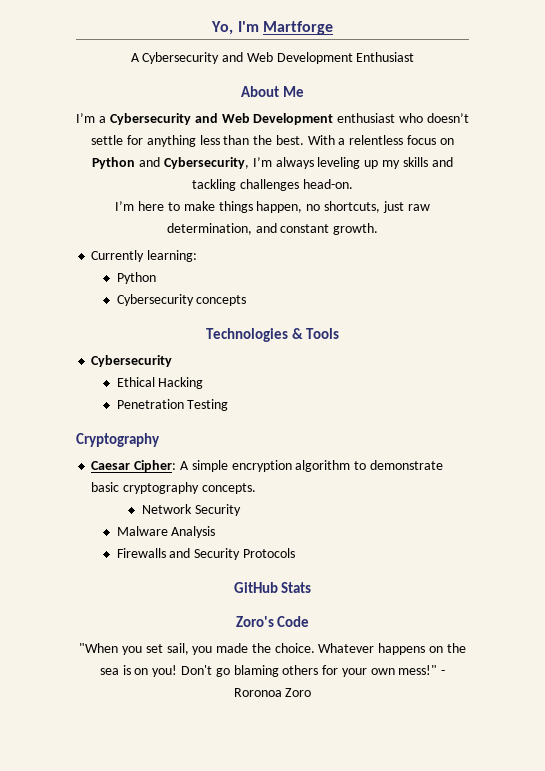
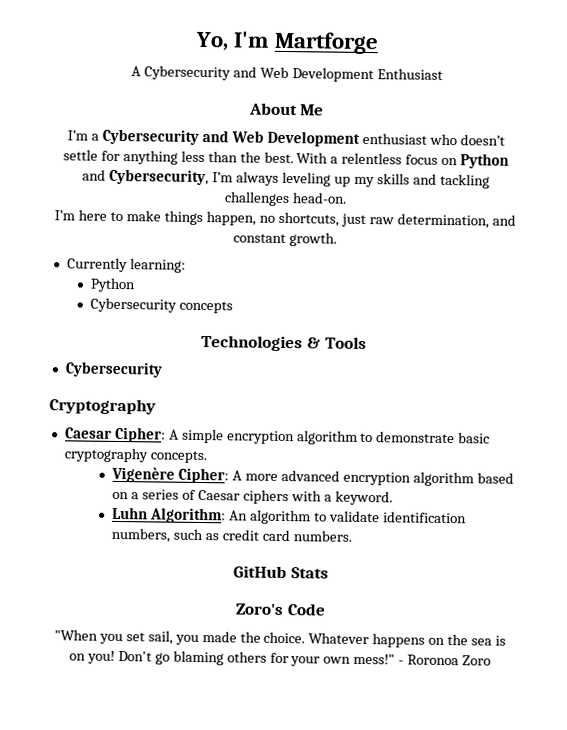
- Ethical Hacking
- Penetration Testing
- Network Security
- Malware Analysis
- Firewalls and Security Protocols
+ Vigenère Cipher: A more advanced encryption algorithm based on a series of Caesar ciphers with a keyword.
+ Luhn Algorithm: An algorithm to validate identification numbers, such as credit card numbers.

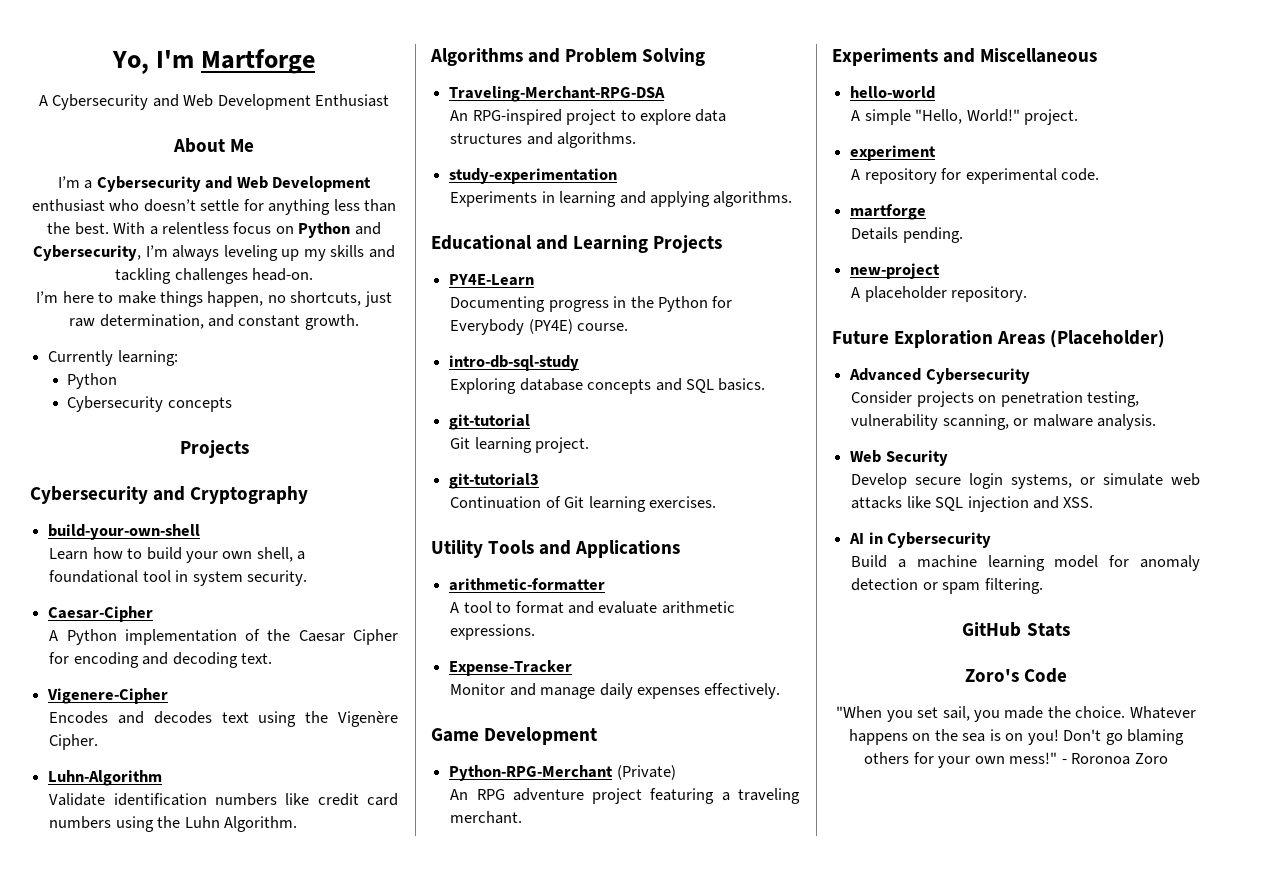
  Cybersecurity concepts
- Technologies & Tools
- Cybersecurity
- Cryptography
+ Projects
+ Cybersecurity and Cryptography
- Caesar Cipher: A simple encryption algorithm to demonstrate basic cryptography concepts.
- Vigenère Cipher: A more advanced encryption algorithm based on a series of Caesar ciphers with a keyword.
- Luhn Algorithm: An algorithm to validate identification numbers, such as credit card numbers.
+ build-your-own-shell
+ Learn how to build your own shell, a foundational tool in system security.
+ Caesar-Cipher
+ A Python implementation of the Caesar Cipher for encoding and decoding text.
+ Vigenere-Cipher
+ Encodes and decodes text using the Vigenère Cipher.
+ Luhn-Algorithm
+ Validate identification numbers like credit card numbers using the Luhn Algorithm.
+ Algorithms and Problem Solving
+ Traveling-Merchant-RPG-DSA
+ An RPG-inspired project to explore data structures and algorithms.
+ study-experimentation
+ Experiments in learning and applying algorithms.
+ Educational and Learning Projects
+ PY4E-Learn
+ Documenting progress in the Python for Everybody (PY4E) course.
+ intro-db-sql-study
+ Exploring database concepts and SQL basics.
+ git-tutorial
+ Git learning project.
+ git-tutorial3
+ Continuation of Git learning exercises.
+ Utility Tools and Applications
+ arithmetic-formatter
+ A tool to format and evaluate arithmetic expressions.
+ Expense-Tracker
+ Monitor and manage daily expenses effectively.
+ Game Development
+ Python-RPG-Merchant (Private)
+ An RPG adventure project featuring a traveling merchant.
+ Experiments and Miscellaneous
+ hello-world
+ A simple "Hello, World!" project.
+ experiment
+ A repository for experimental code.
+ martforge
+ Details pending.
+ new-project
+ A placeholder repository.
+ Future Exploration Areas (Placeholder)
+ Advanced Cybersecurity
+ Consider projects on penetration testing, vulnerability scanning, or malware analysis.
+ Web Security
+ Develop secure login systems, or simulate web attacks like SQL injection and XSS.
+ AI in Cybersecurity
+ Build a machine learning model for anomaly detection or spam filtering.

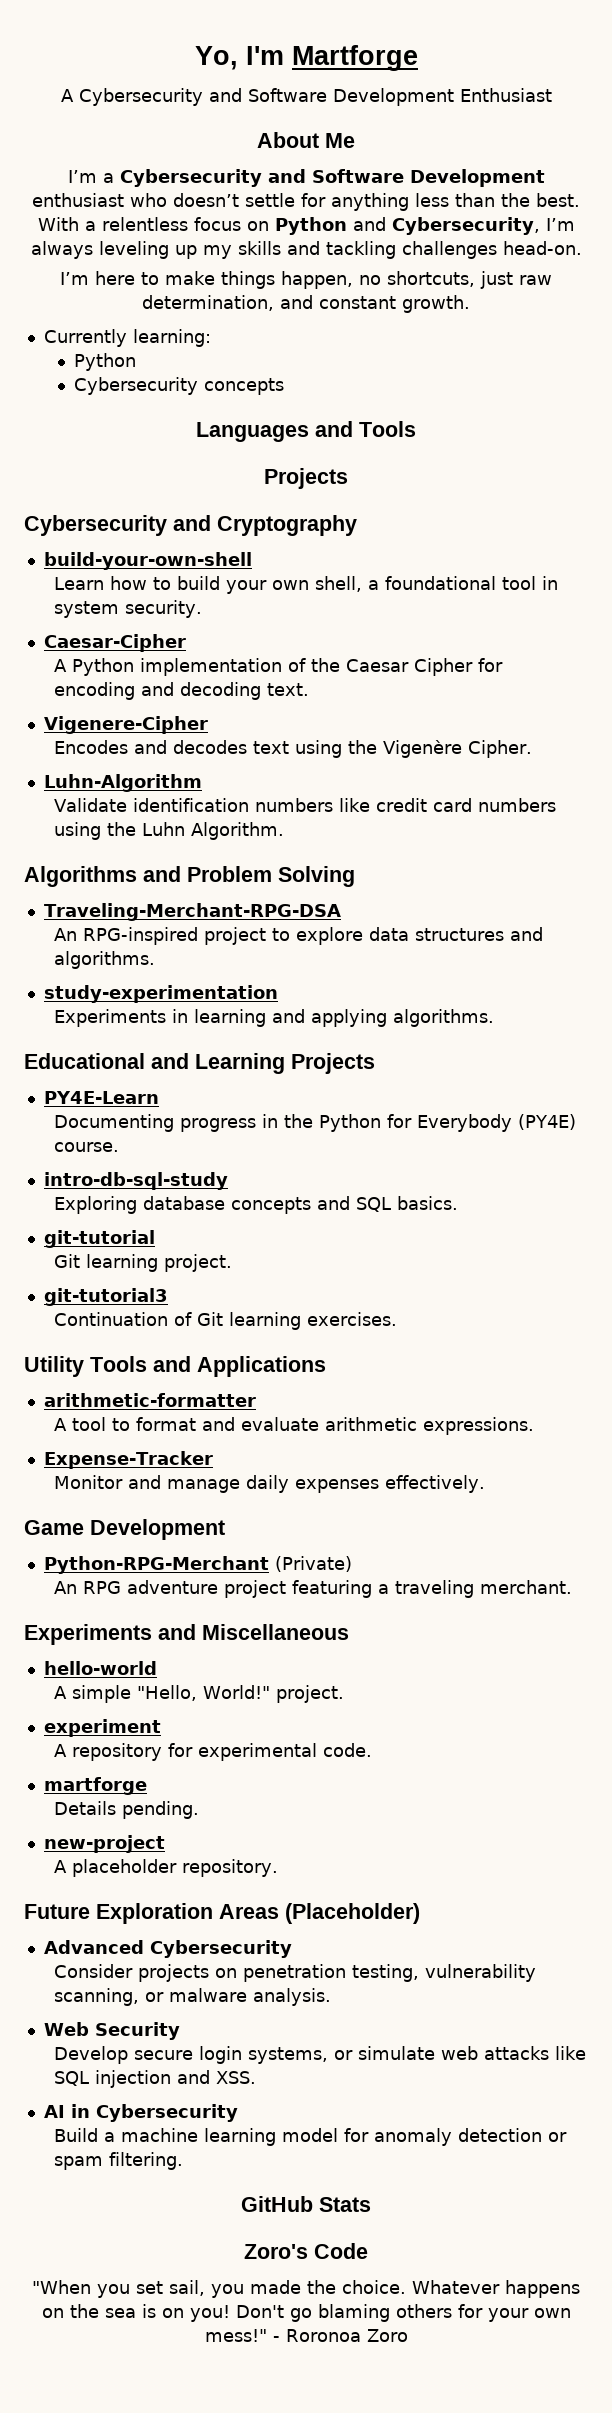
- A Cybersecurity and Web Development Enthusiast
+ A Cybersecurity and Software Development Enthusiast
- I’m a Cybersecurity and Web Development enthusiast who doesn’t settle for anything less than the best.
+ I’m a Cybersecurity and Software Development enthusiast who doesn’t settle for anything less than the best.
+ Languages and Tools

